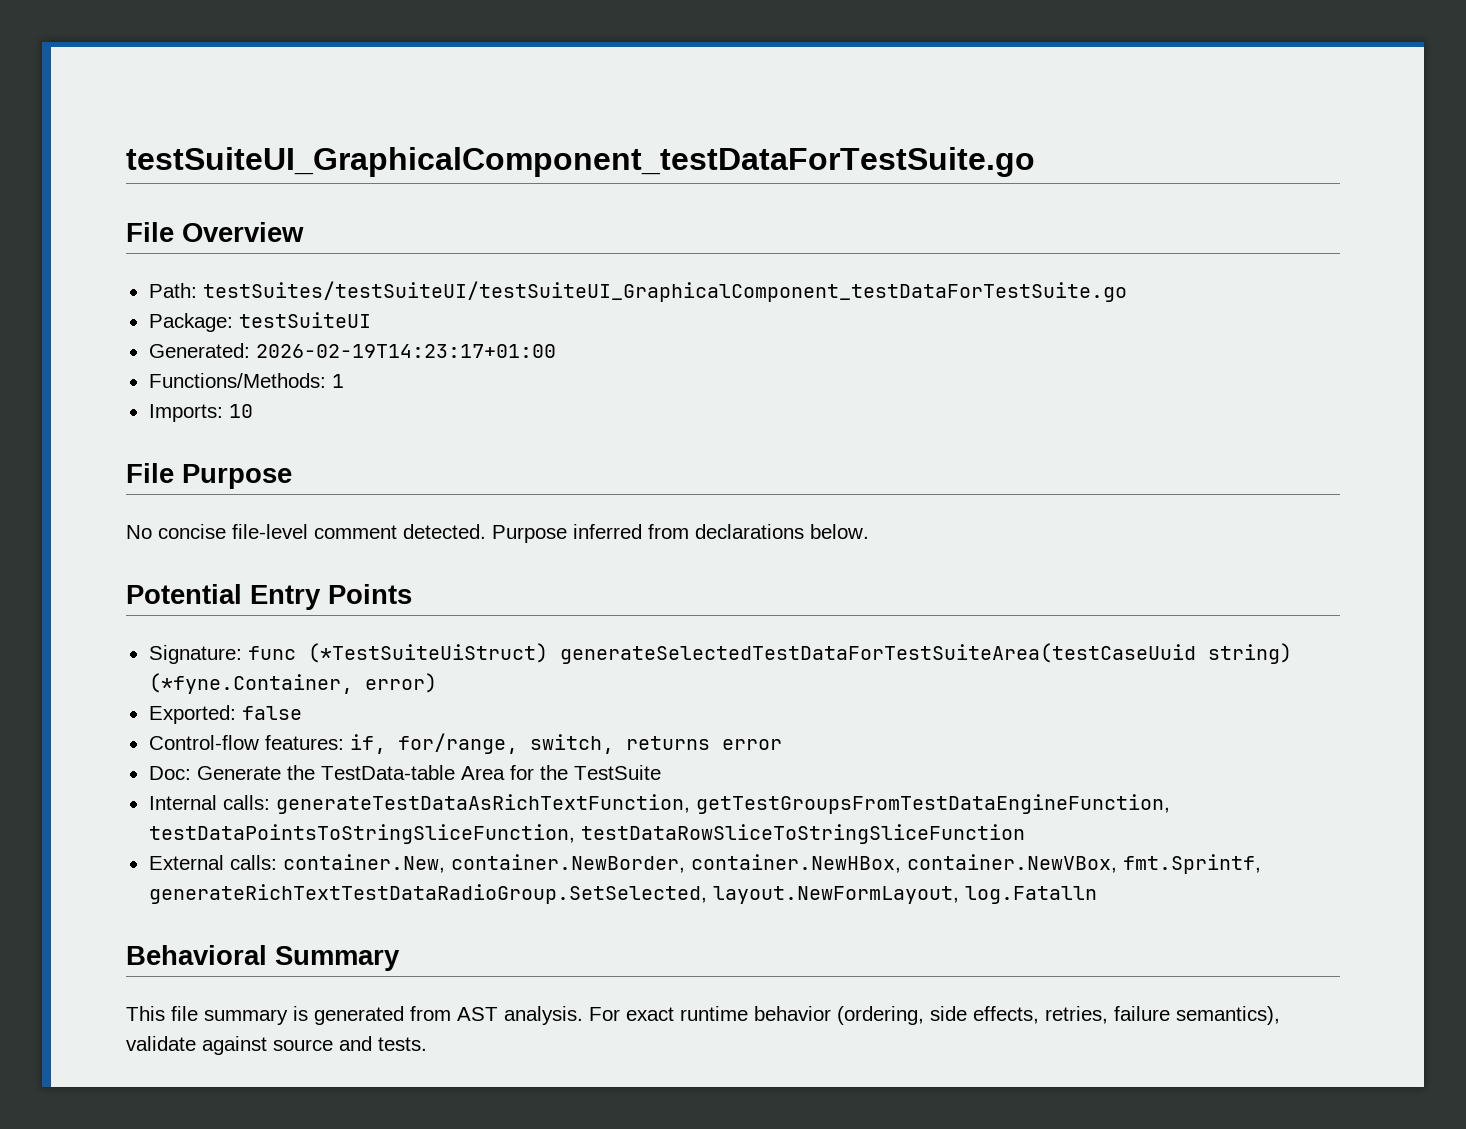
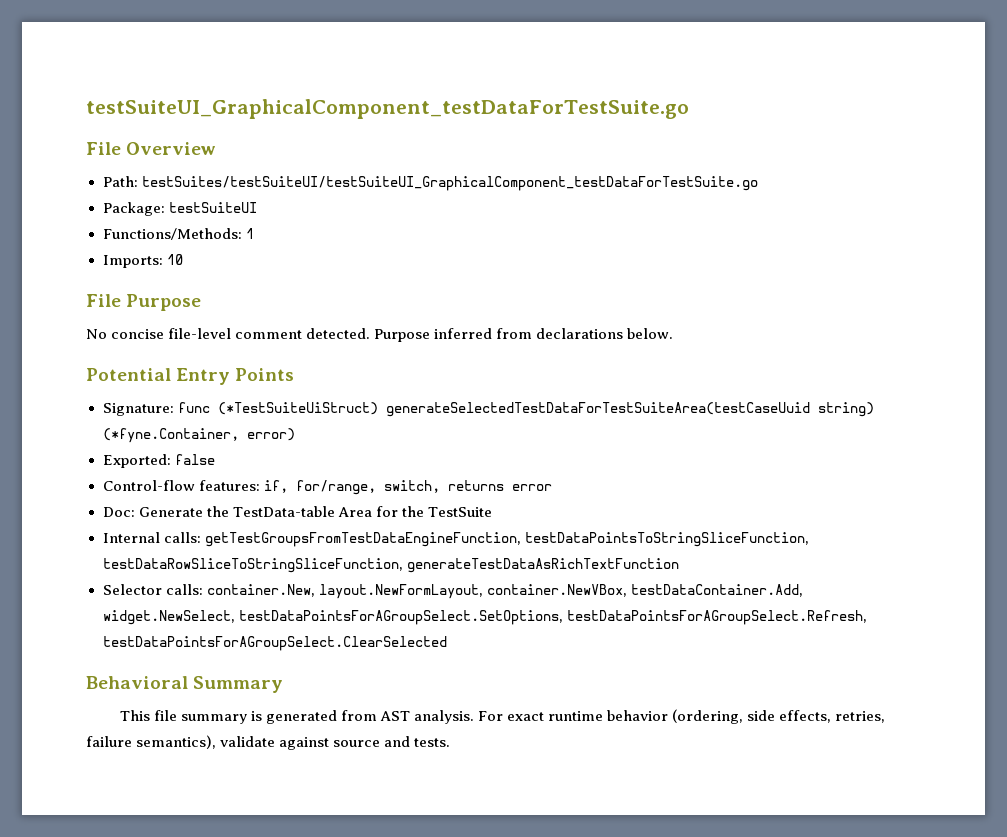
- Generated: 2026-02-19T14:23:17+01:00
- Internal calls: generateTestDataAsRichTextFunction, getTestGroupsFromTestDataEngineFunction, testDataPointsToStringSliceFunction, testDataRowSliceToStringSliceFunction
- External calls: container.New, container.NewBorder, container.NewHBox, container.NewVBox, fmt.Sprintf, generateRichTextTestDataRadioGroup.SetSelected, layout.NewFormLayout, log.Fatalln
+ Internal calls: getTestGroupsFromTestDataEngineFunction, testDataPointsToStringSliceFunction, testDataRowSliceToStringSliceFunction, generateTestDataAsRichTextFunction
+ Selector calls: container.New, layout.NewFormLayout, container.NewVBox, testDataContainer.Add, widget.NewSelect, testDataPointsForAGroupSelect.SetOptions, testDataPointsForAGroupSelect.Refresh, testDataPointsForAGroupSelect.ClearSelected

